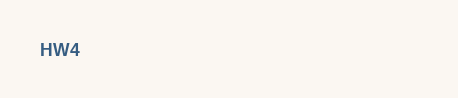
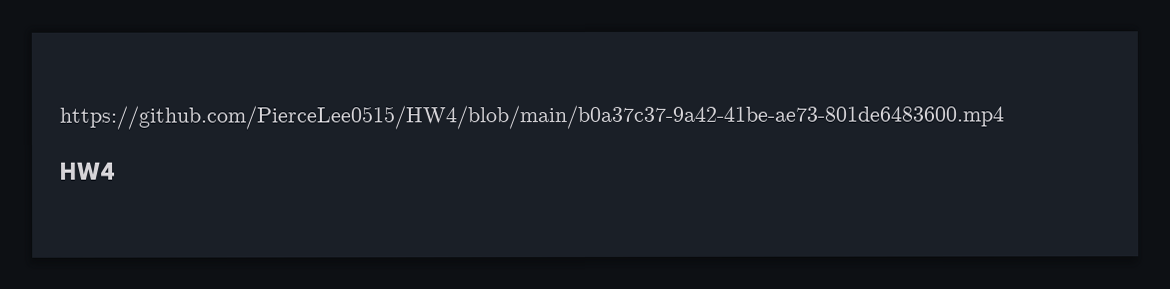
+ https://github.com/PierceLee0515/HW4/blob/main/b0a37c37-9a42-41be-ae73-801de6483600.mp4

